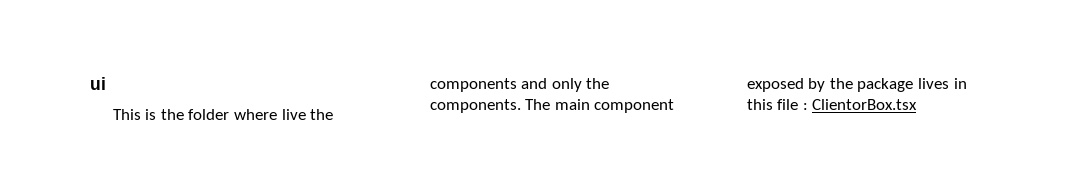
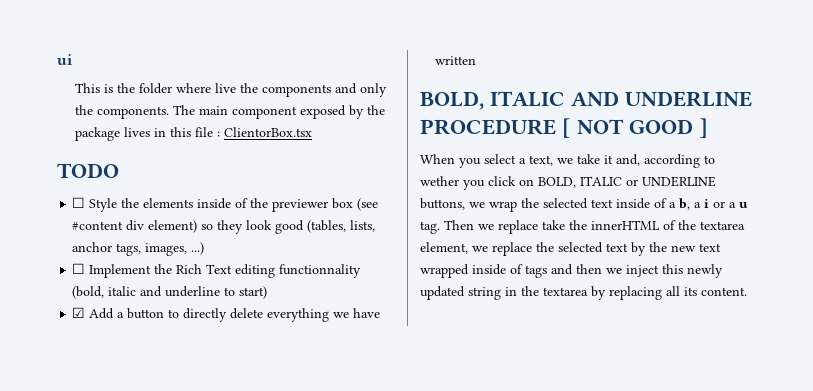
+ TODO
+ ☐ Style the elements inside of the previewer box (see #content div element) so they look good (tables, lists, anchor tags, images, ...)
+ ☐ Implement the Rich Text editing functionnality (bold, italic and underline to start)
+ ☑ Add a button to directly delete everything we have written
+ BOLD, ITALIC AND UNDERLINE PROCEDURE [ NOT GOOD ]
+ When you select a text, we take it and, according to wether you click on BOLD, ITALIC or UNDERLINE buttons, we wrap the selected text inside of a b, a i or a u tag. Then we replace take the innerHTML of the textarea element, we replace the selected text by the new text wrapped inside of tags and then we inject this newly updated string in the textarea by replacing all its content.

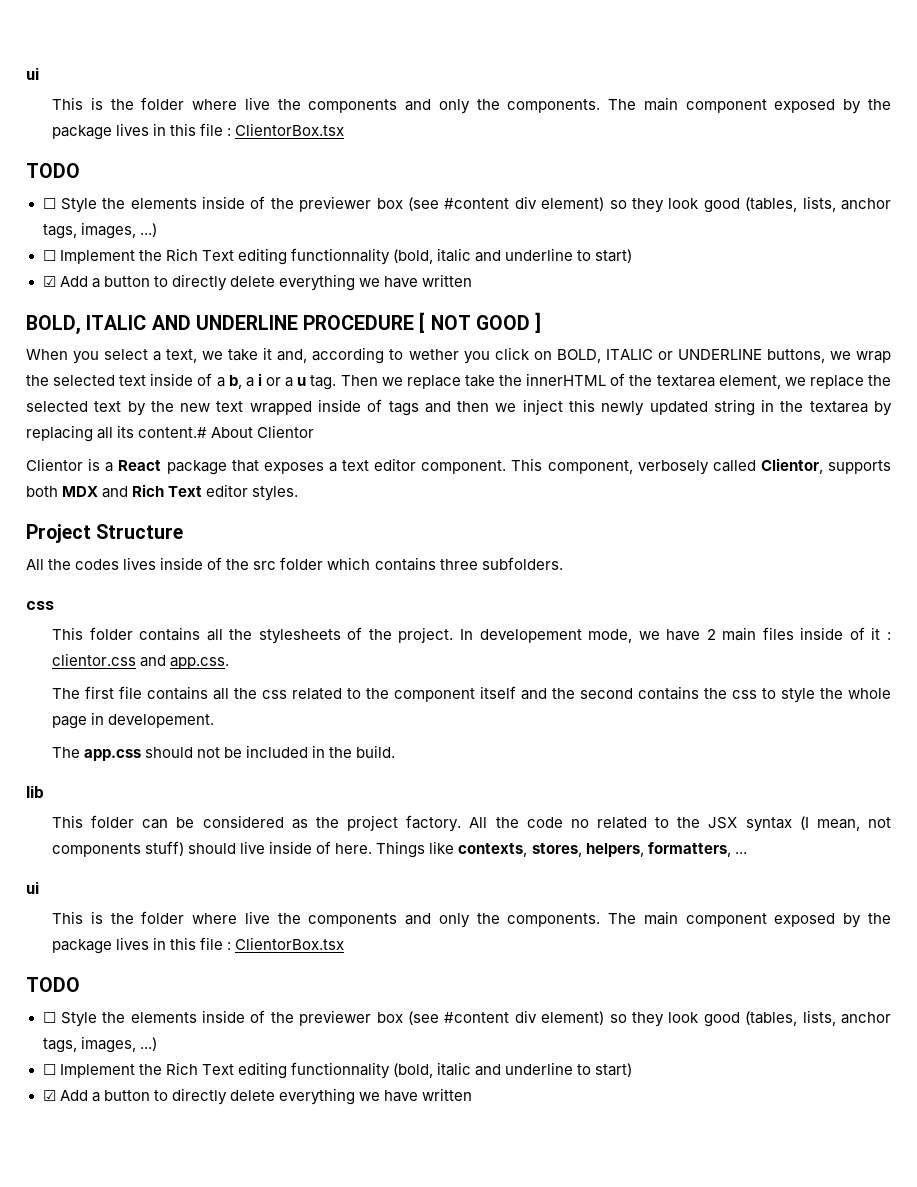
- Then we replace take the innerHTML of the textarea element, we replace the selected text by the new text wrapped inside of tags and then we inject this newly updated string in the textarea by replacing all its content.
+ Then we replace take the innerHTML of the textarea element, we replace the selected text by the new text wrapped inside of tags and then we inject this newly updated string in the textarea by replacing all its content.# About Clientor
+ Clientor is a React package that exposes a text editor component. This component, verbosely called Clientor, supports both MDX and Rich Text editor styles.
+ Project Structure
+ All the codes lives inside of the src folder which contains three subfolders.
+ css
+ This folder contains all the stylesheets of the project. In developement mode, we have 2 main files inside of it : clientor.css and app.css.
+ The first file contains all the css related to the component itself and the second contains the css to style the whole page in developement.
+ The app.css should not be included in the build.
+ lib
+ This folder can be considered as the project factory. All the code no related to the JSX syntax (I mean, not components stuff) should live inside of here. Things like contexts, stores, helpers, formatters, ...
+ ui
+ This is the folder where live the components and only the components. The main component exposed by the package lives in this file : ClientorBox.tsx
+ TODO
+ ☐ Style the elements inside of the previewer box (see #content div element) so they look good (tables, lists, anchor tags, images, ...)
+ ☐ Implement the Rich Text editing functionnality (bold, italic and underline to start)
+ ☑ Add a button to directly delete everything we have written

